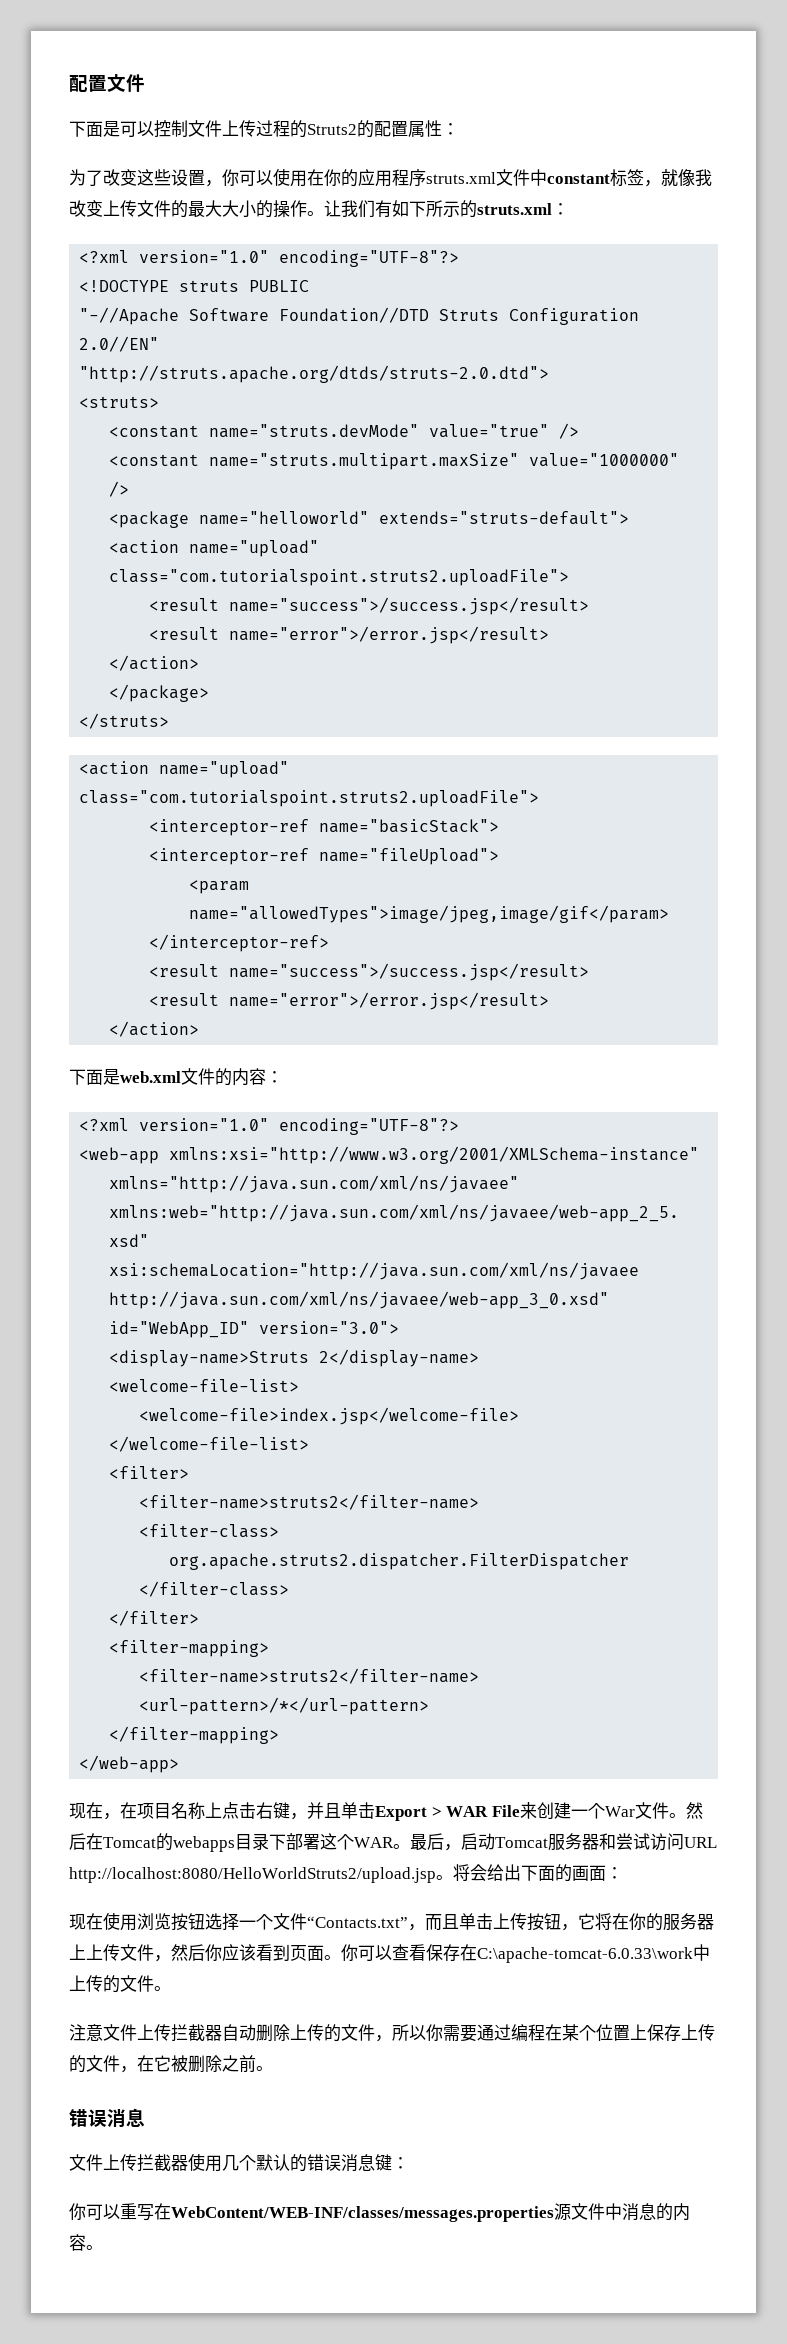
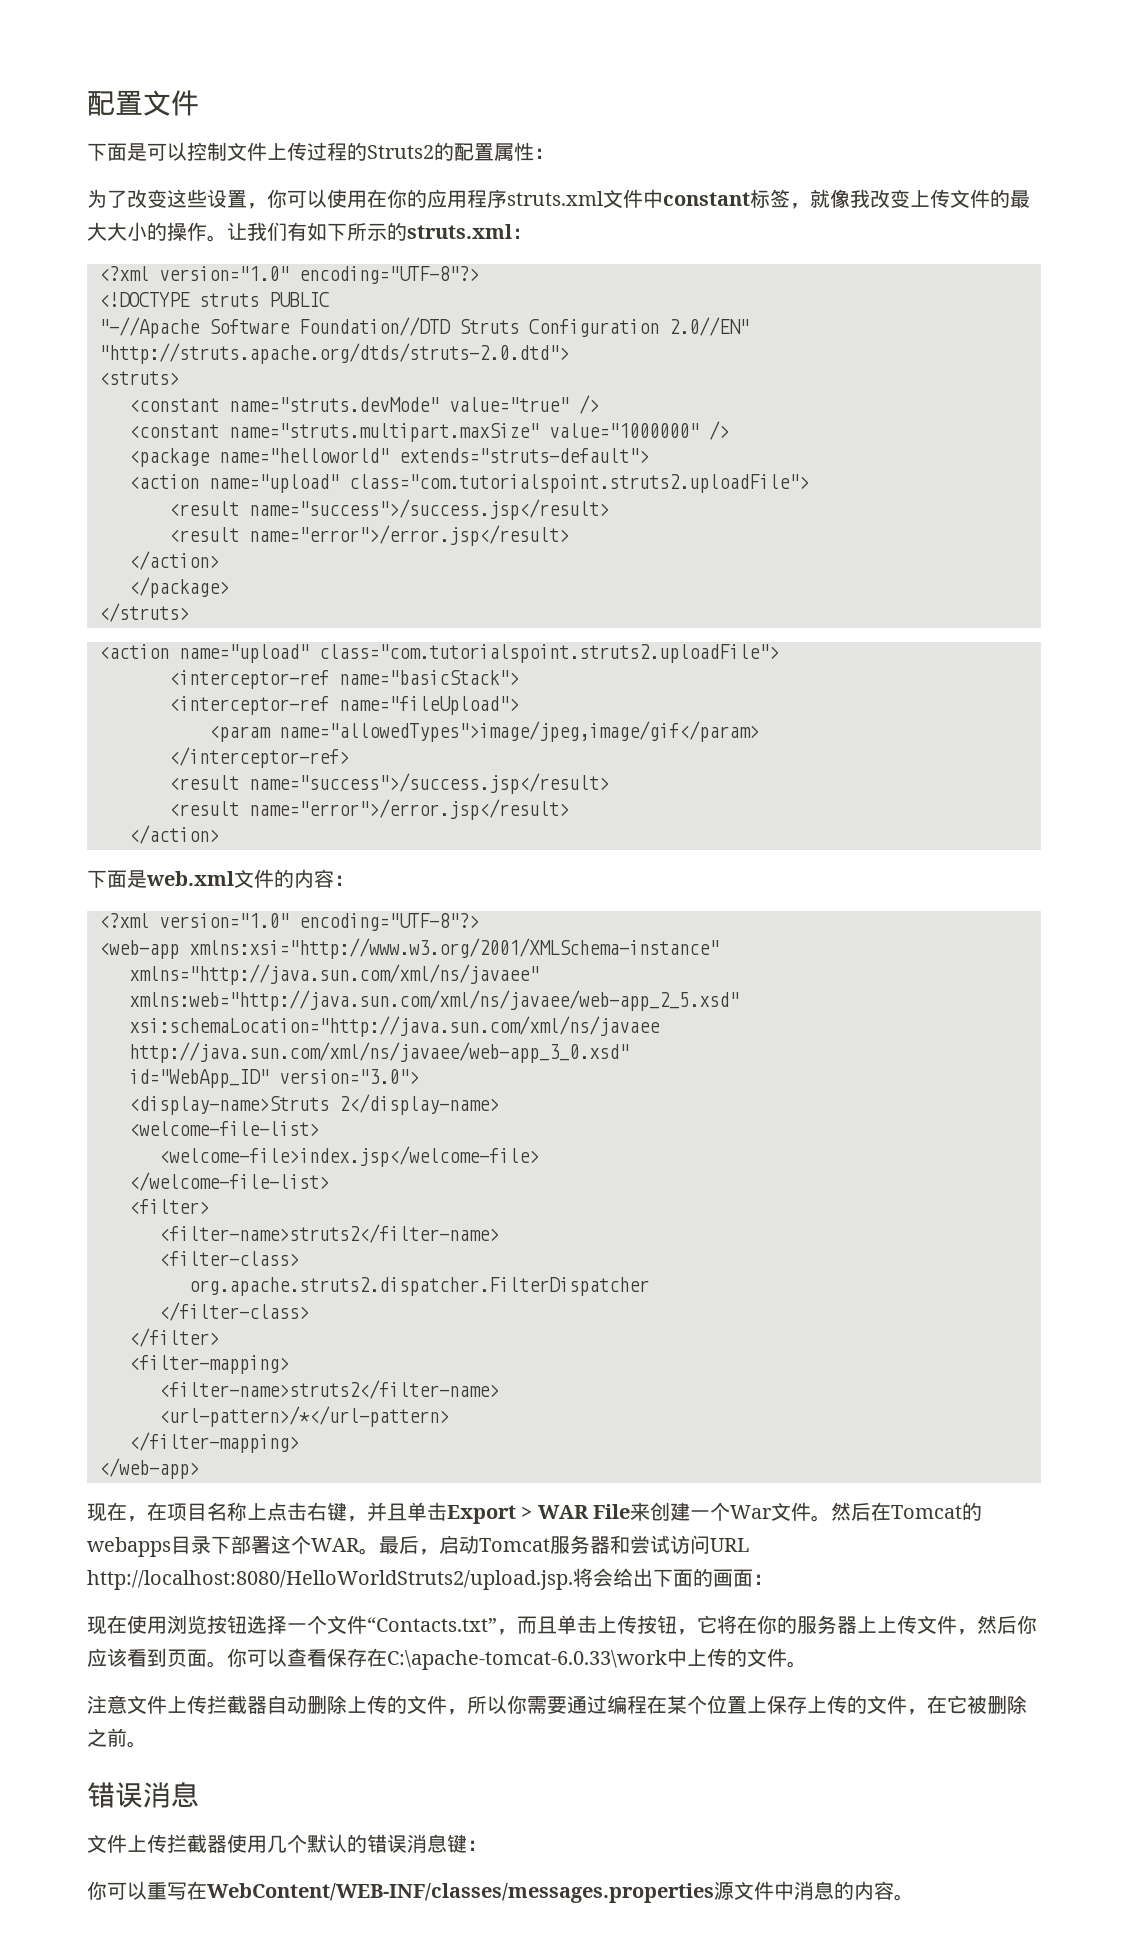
- 最后，启动Tomcat服务器和尝试访问URL http://localhost:8080/HelloWorldStruts2/upload.jsp。将会给出下面的画面：
+ 最后，启动Tomcat服务器和尝试访问URL http://localhost:8080/HelloWorldStruts2/upload.jsp.将会给出下面的画面：

